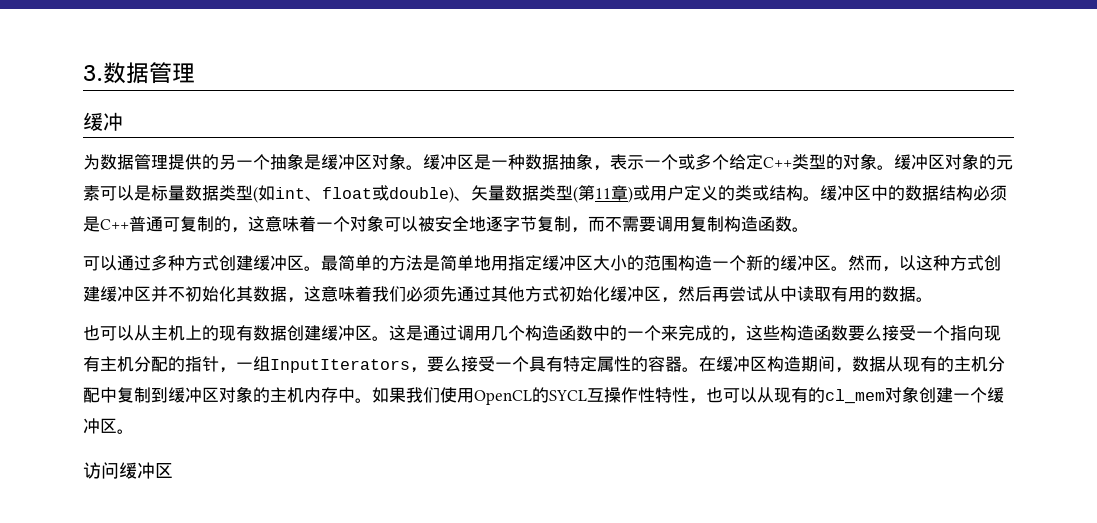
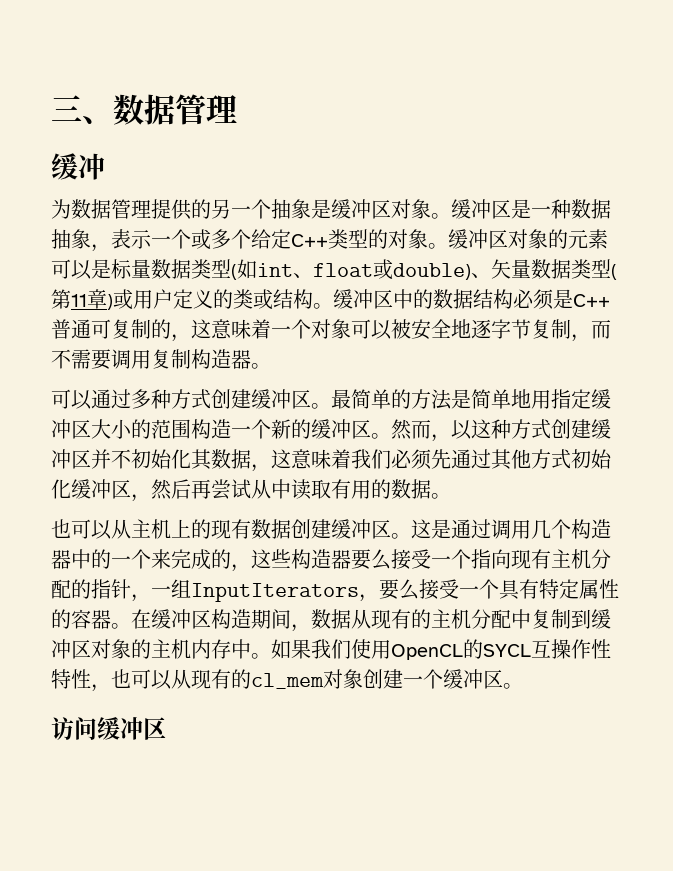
- 3.数据管理
+ 三、数据管理
- 缓冲区中的数据结构必须是C++普通可复制的，这意味着一个对象可以被安全地逐字节复制，而不需要调用复制构造函数。
+ 缓冲区中的数据结构必须是C++普通可复制的，这意味着一个对象可以被安全地逐字节复制，而不需要调用复制构造器。
- 这是通过调用几个构造函数中的一个来完成的，这些构造函数要么接受一个指向现有主机分配的指针，一组InputIterators，要么接受一个具有特定属性的容器。
+ 这是通过调用几个构造器中的一个来完成的，这些构造器要么接受一个指向现有主机分配的指针，一组InputIterators，要么接受一个具有特定属性的容器。

